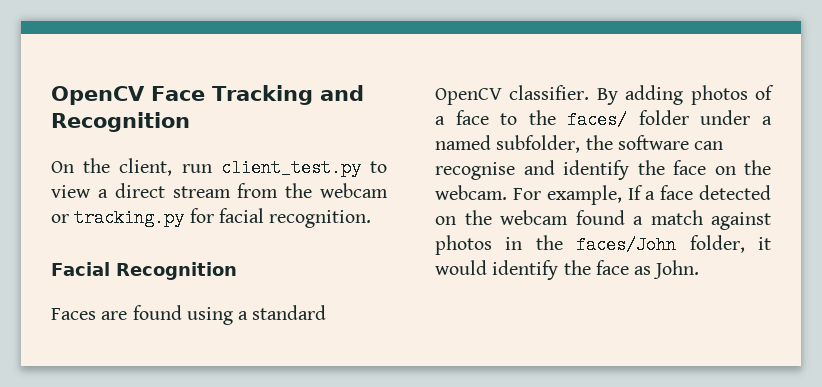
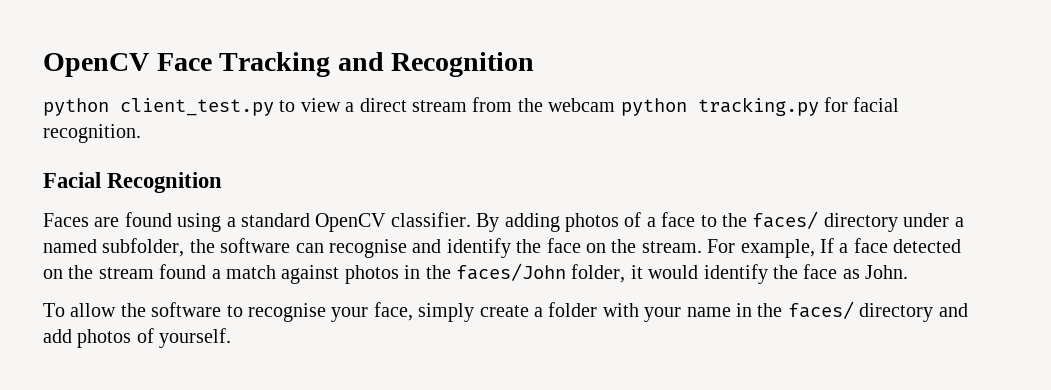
- On the client, run client_test.py to view a direct stream from the webcam or tracking.py for facial recognition.
+ python client_test.py to view a direct stream from the webcam python tracking.py for facial recognition.
- By adding photos of a face to the faces/ folder under a named subfolder, the software can recognise and identify the face on the webcam.
+ By adding photos of a face to the faces/ directory under a named subfolder, the software can recognise and identify the face on the stream.
- For example, If a face detected on the webcam found a match against photos in the faces/John folder, it would identify the face as John.
+ For example, If a face detected on the stream found a match against photos in the faces/John folder, it would identify the face as John.
+ To allow the software to recognise your face, simply create a folder with your name in the faces/ directory and add photos of yourself.

